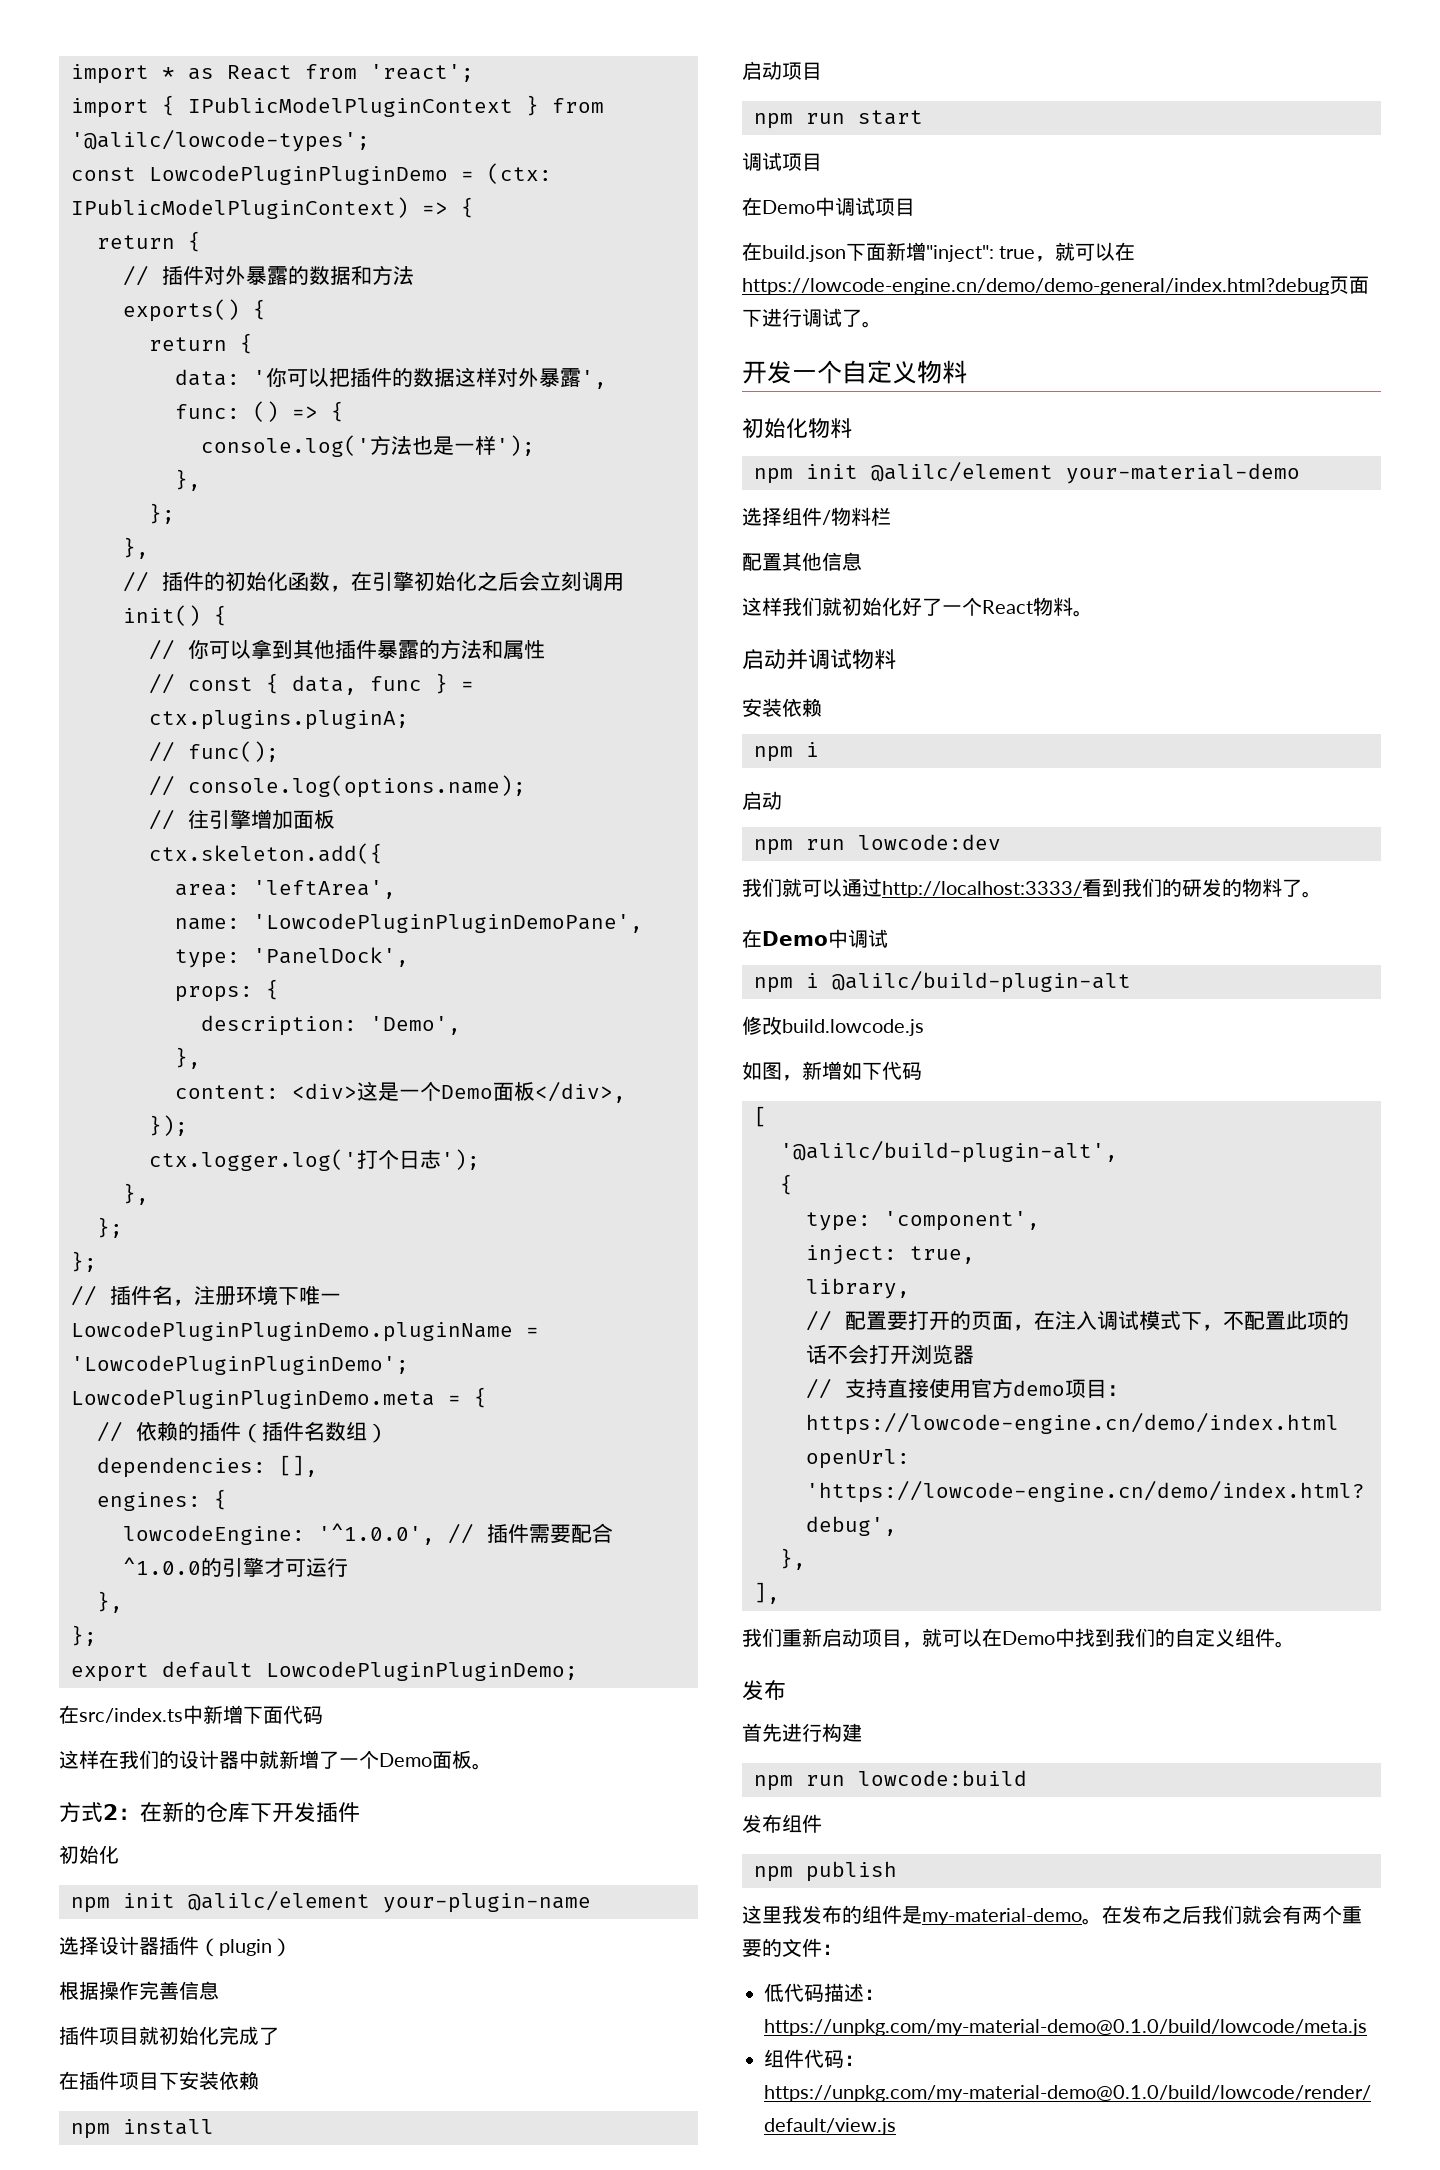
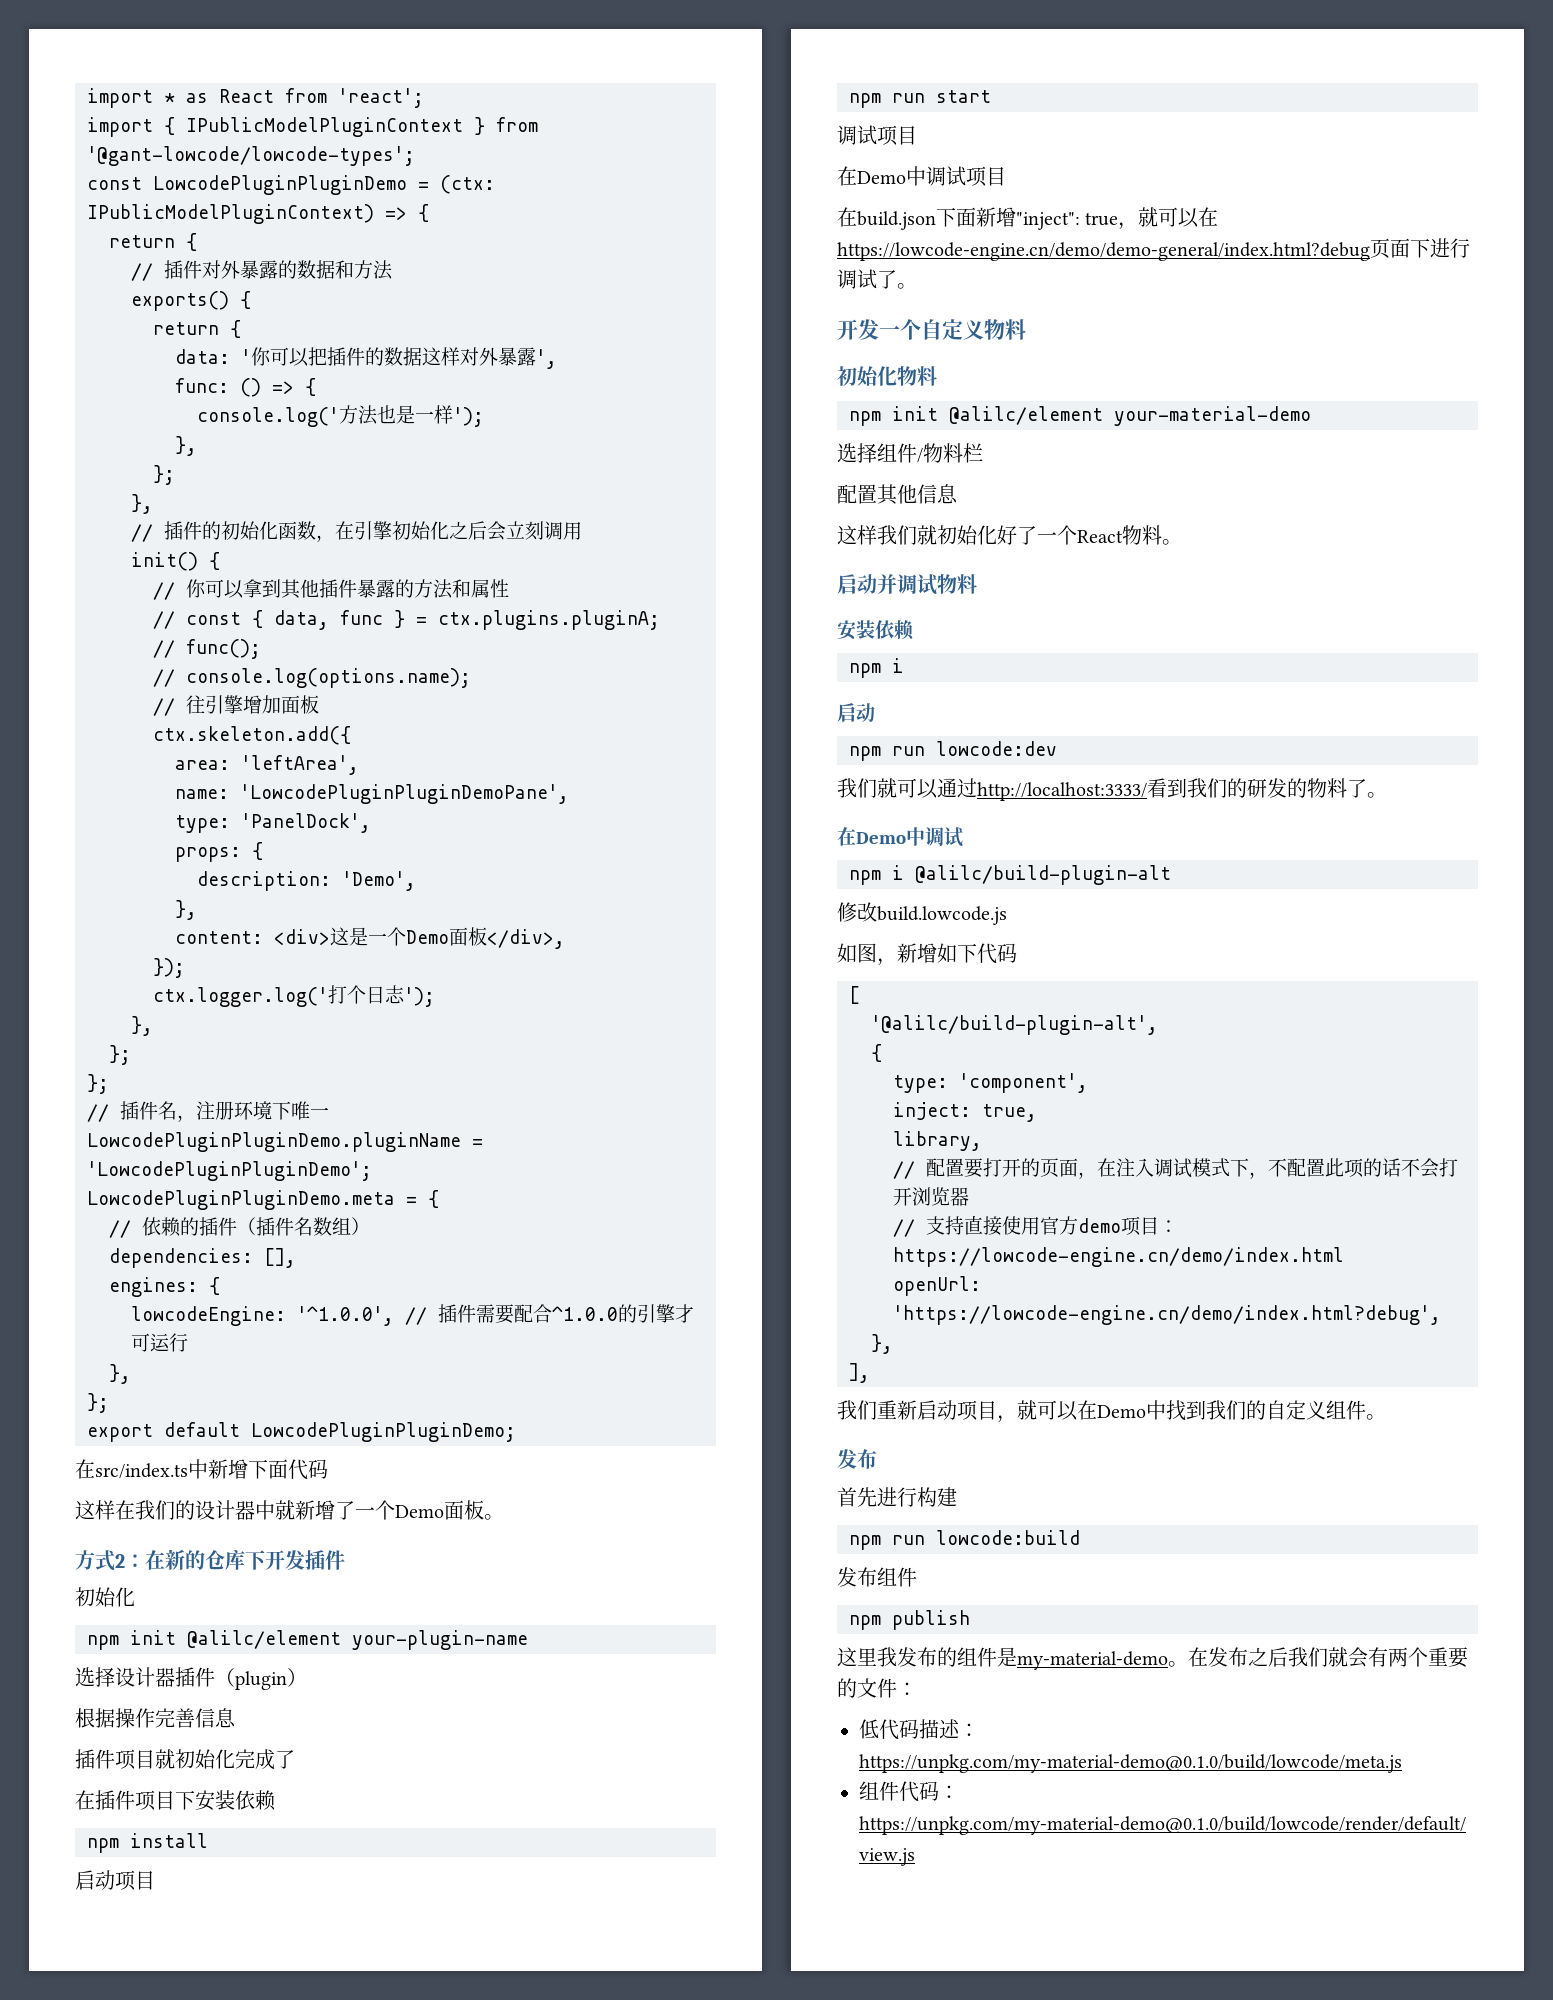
- import { IPublicModelPluginContext } from '@alilc/lowcode-types';
+ import { IPublicModelPluginContext } from '@gant-lowcode/lowcode-types';

